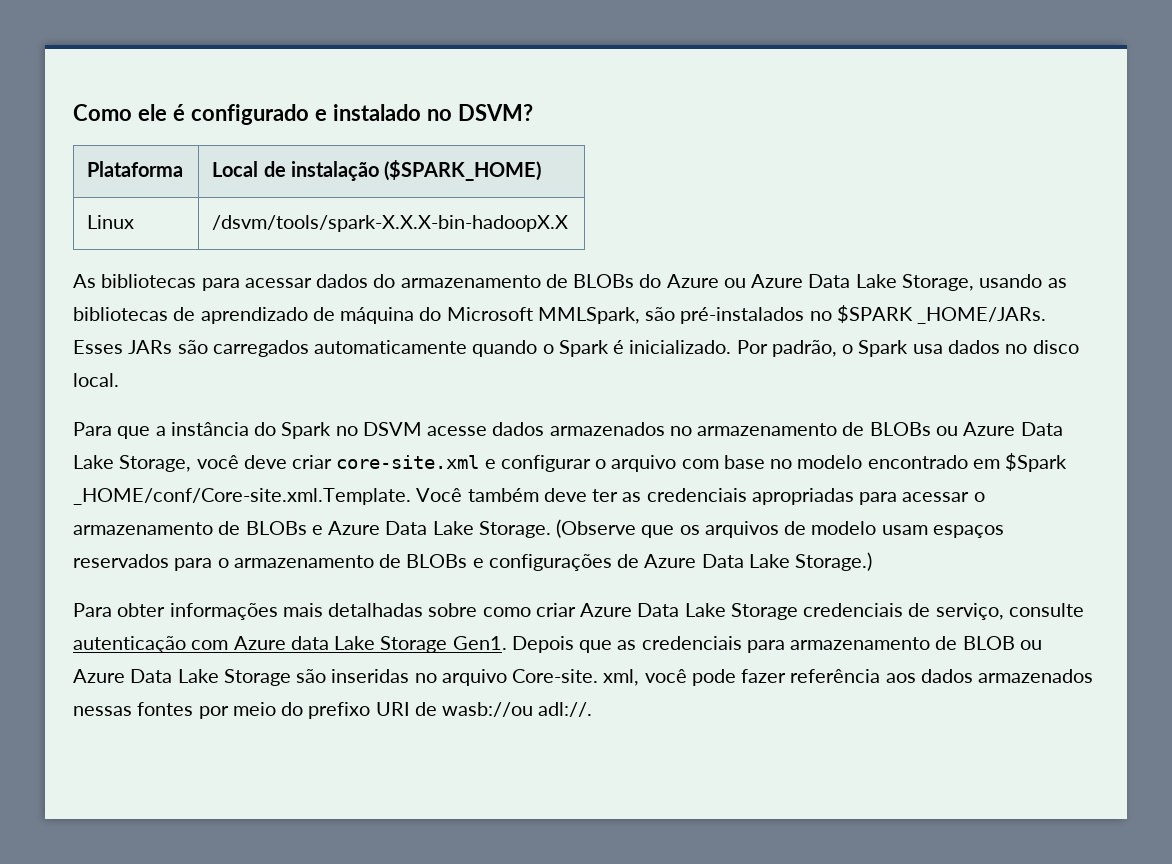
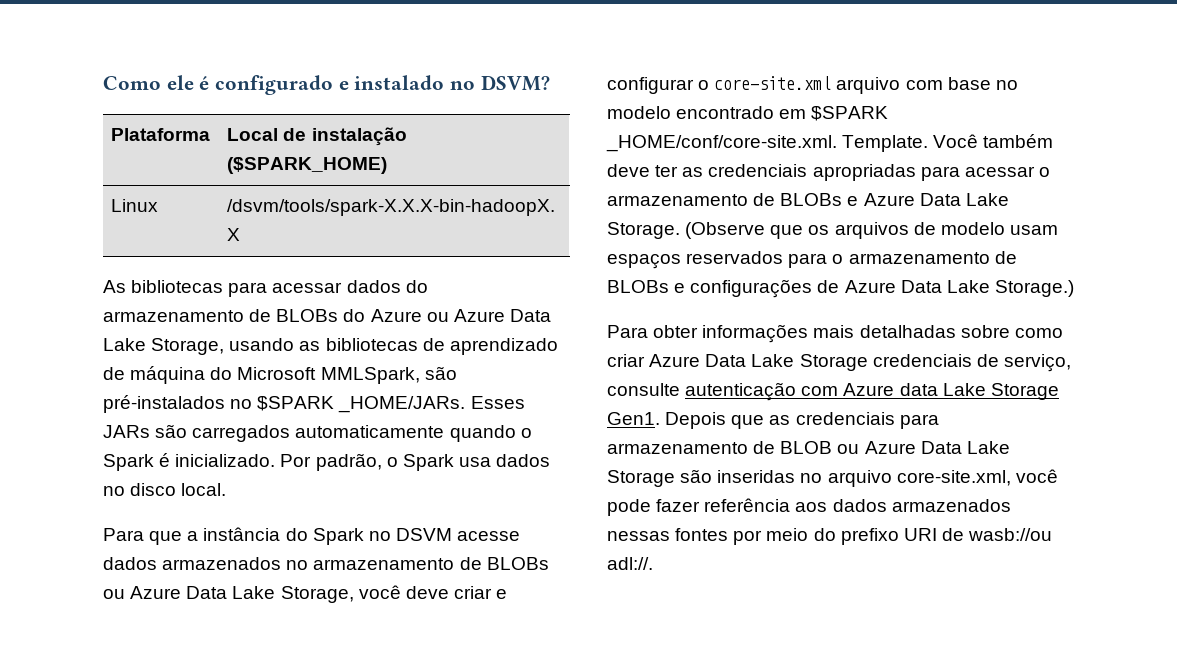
- Para que a instância do Spark no DSVM acesse dados armazenados no armazenamento de BLOBs ou Azure Data Lake Storage, você deve criar core-site.xml e configurar o arquivo com base no modelo encontrado em $Spark _HOME/conf/Core-site.xml.Template. Você também deve ter as credenciais apropriadas para acessar o armazenamento de BLOBs e Azure Data Lake Storage.
+ Para que a instância do Spark no DSVM acesse dados armazenados no armazenamento de BLOBs ou Azure Data Lake Storage, você deve criar e configurar o core-site.xml arquivo com base no modelo encontrado em $SPARK _HOME/conf/core-site.xml. Template. Você também deve ter as credenciais apropriadas para acessar o armazenamento de BLOBs e Azure Data Lake Storage.
- Depois que as credenciais para armazenamento de BLOB ou Azure Data Lake Storage são inseridas no arquivo Core-site. xml, você pode fazer referência aos dados armazenados nessas fontes por meio do prefixo URI de wasb://ou adl://.
+ Depois que as credenciais para armazenamento de BLOB ou Azure Data Lake Storage são inseridas no arquivo core-site.xml, você pode fazer referência aos dados armazenados nessas fontes por meio do prefixo URI de wasb://ou adl://.

